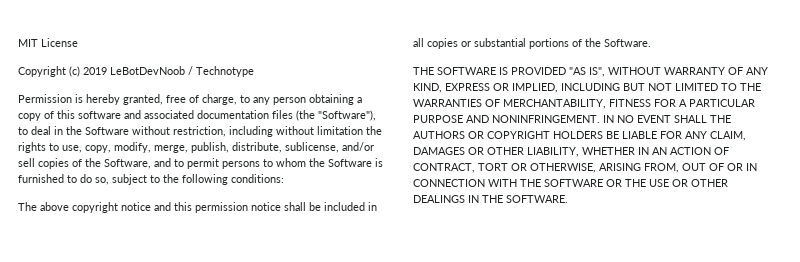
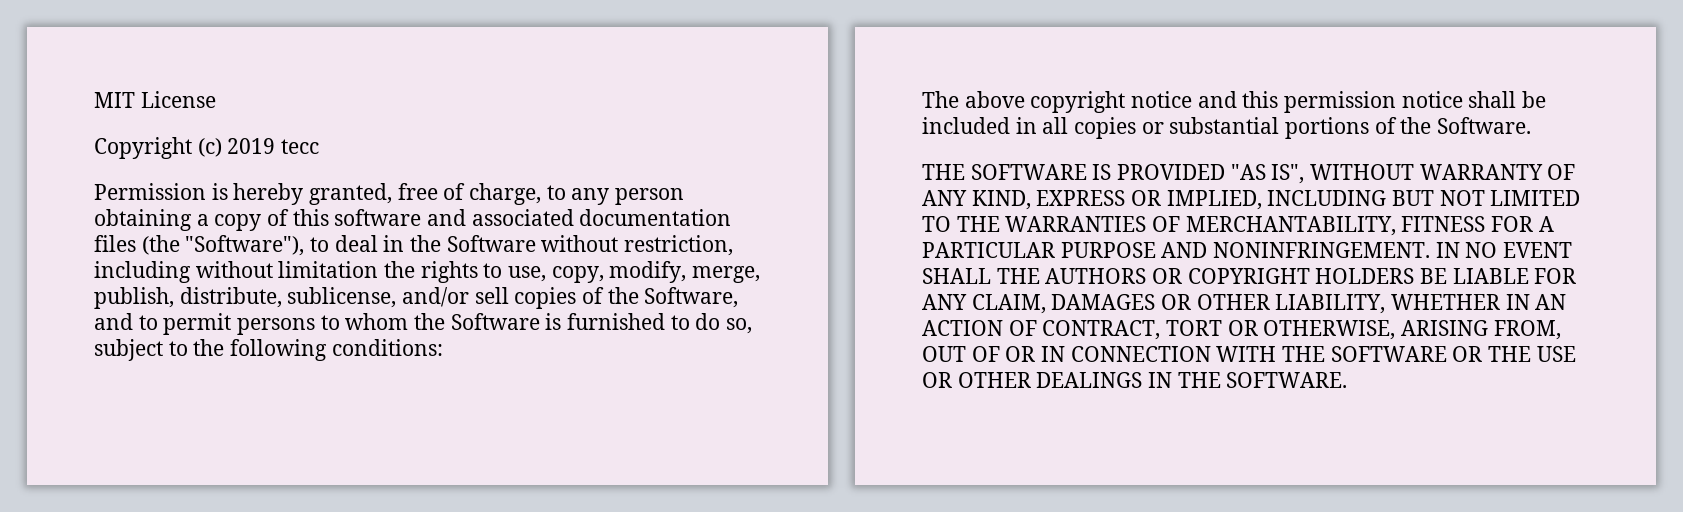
- Copyright (c) 2019 LeBotDevNoob / Technotype
+ Copyright (c) 2019 tecc

